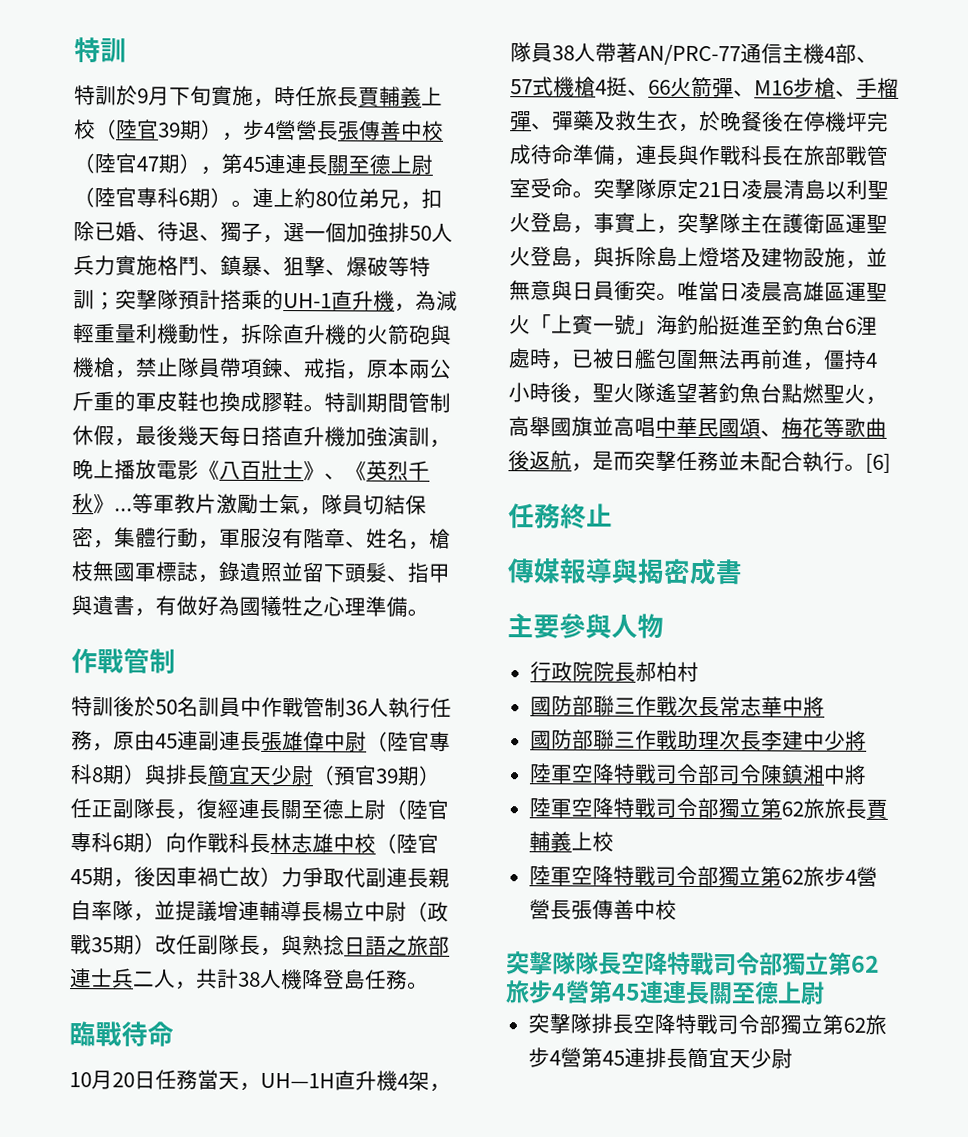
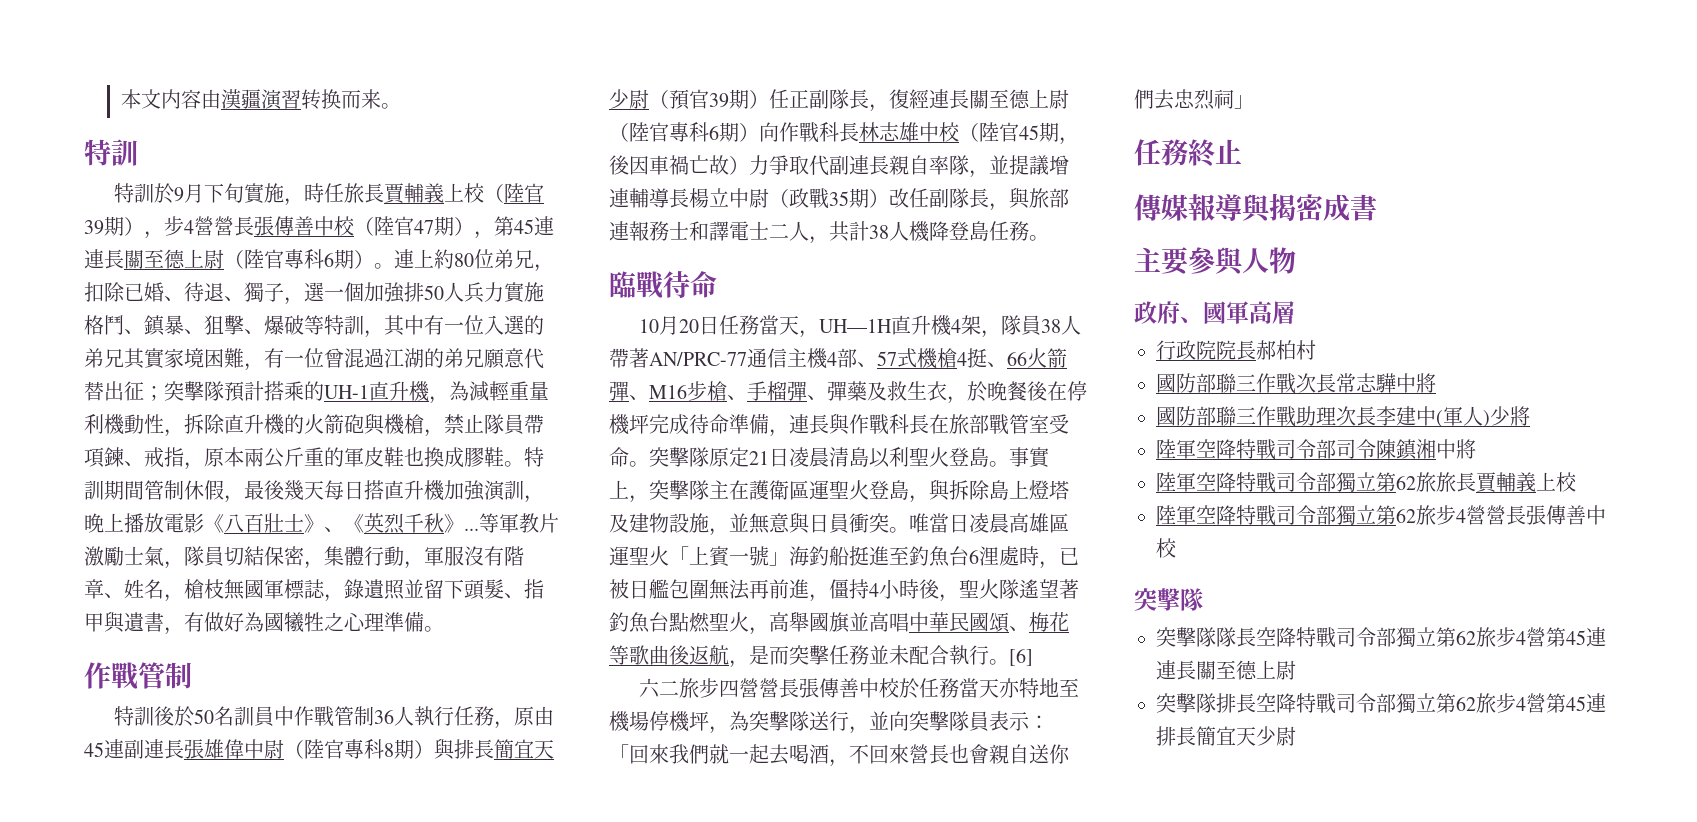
+ 本文内容由漢疆演習转换而来。
- 連上約80位弟兄，扣除已婚、待退、獨子，選一個加強排50人兵力實施格鬥、鎮暴、狙擊、爆破等特訓；突擊隊預計搭乘的UH-1直升機，為減輕重量利機動性，拆除直升機的火箭砲與機槍，禁止隊員帶項鍊、戒指，原本兩公斤重的軍皮鞋也換成膠鞋。
+ 連上約80位弟兄，扣除已婚、待退、獨子，選一個加強排50人兵力實施格鬥、鎮暴、狙擊、爆破等特訓，其中有一位入選的弟兄其實家境困難，有一位曾混過江湖的弟兄願意代替出征；突擊隊預計搭乘的UH-1直升機，為減輕重量利機動性，拆除直升機的火箭砲與機槍，禁止隊員帶項鍊、戒指，原本兩公斤重的軍皮鞋也換成膠鞋。
- 特訓後於50名訓員中作戰管制36人執行任務，原由45連副連長張雄偉中尉（陸官專科8期）與排長簡宜天少尉（預官39期）任正副隊長，復經連長關至德上尉（陸官專科6期）向作戰科長林志雄中校（陸官45期，後因車禍亡故）力爭取代副連長親自率隊，並提議增連輔導長楊立中尉（政戰35期）改任副隊長，與熟捻日語之旅部連士兵二人，共計38人機降登島任務。
+ 特訓後於50名訓員中作戰管制36人執行任務，原由45連副連長張雄偉中尉（陸官專科8期）與排長簡宜天少尉（預官39期）任正副隊長，復經連長關至德上尉（陸官專科6期）向作戰科長林志雄中校（陸官45期，後因車禍亡故）力爭取代副連長親自率隊，並提議增連輔導長楊立中尉（政戰35期）改任副隊長，與旅部連報務士和譯電士二人，共計38人機降登島任務。
- 突擊隊原定21日凌晨清島以利聖火登島，事實上，突擊隊主在護衛區運聖火登島，與拆除島上燈塔及建物設施，並無意與日員衝突。
+ 突擊隊原定21日凌晨清島以利聖火登島。事實上，突擊隊主在護衛區運聖火登島，與拆除島上燈塔及建物設施，並無意與日員衝突。
+ 六二旅步四營營長張傳善中校於任務當天亦特地至機場停機坪，為突擊隊送行，並向突擊隊員表示：「回來我們就一起去喝酒，不回來營長也會親自送你們去忠烈祠」
+ 政府、國軍高層
- 國防部聯三作戰次長常志華中將
+ 國防部聯三作戰次長常志驊中將
- 國防部聯三作戰助理次長李建中少將
+ 國防部聯三作戰助理次長李建中(軍人)少將
  陸軍空降特戰司令部獨立第62旅步4營營長張傳善中校
+ 突擊隊

